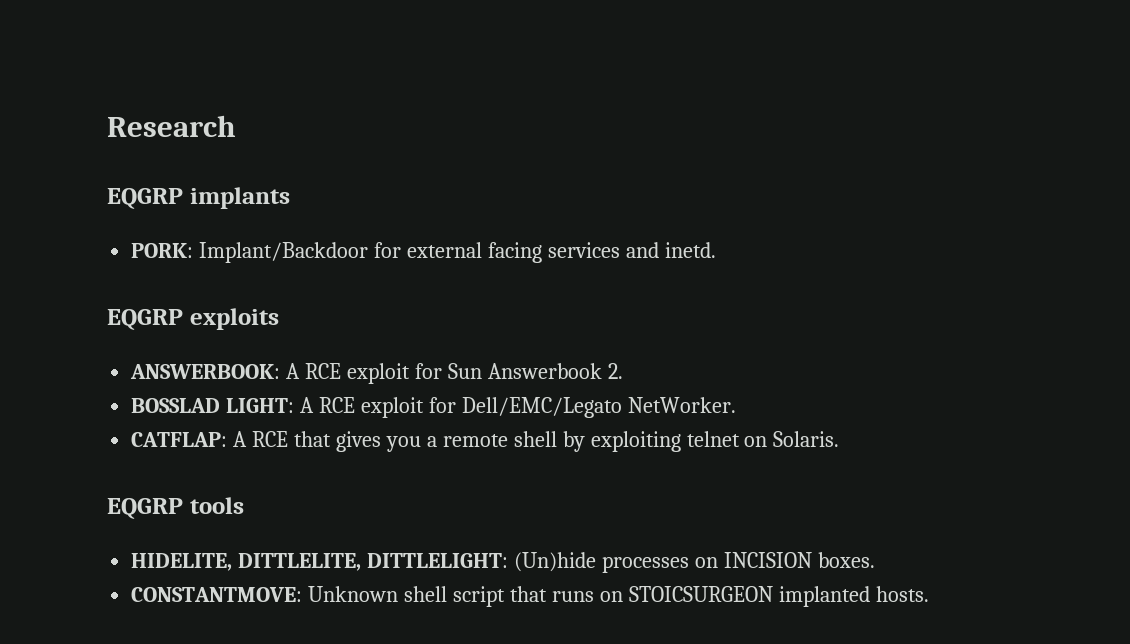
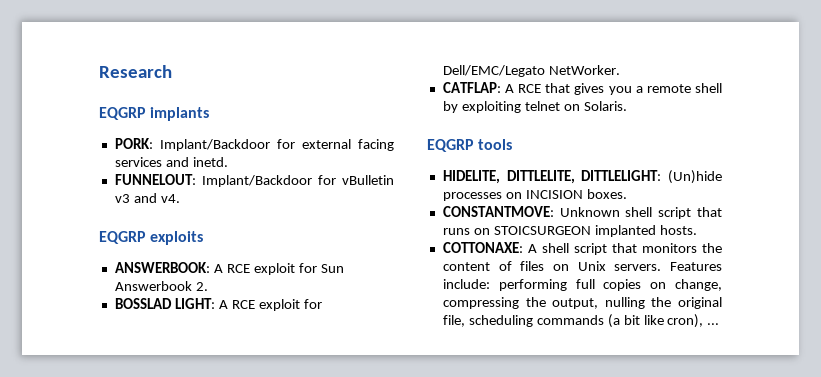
+ FUNNELOUT: Implant/Backdoor for vBulletin v3 and v4.
+ COTTONAXE: A shell script that monitors the content of files on Unix servers. Features include: performing full copies on change, compressing the output, nulling the original file, scheduling commands (a bit like cron), ...

